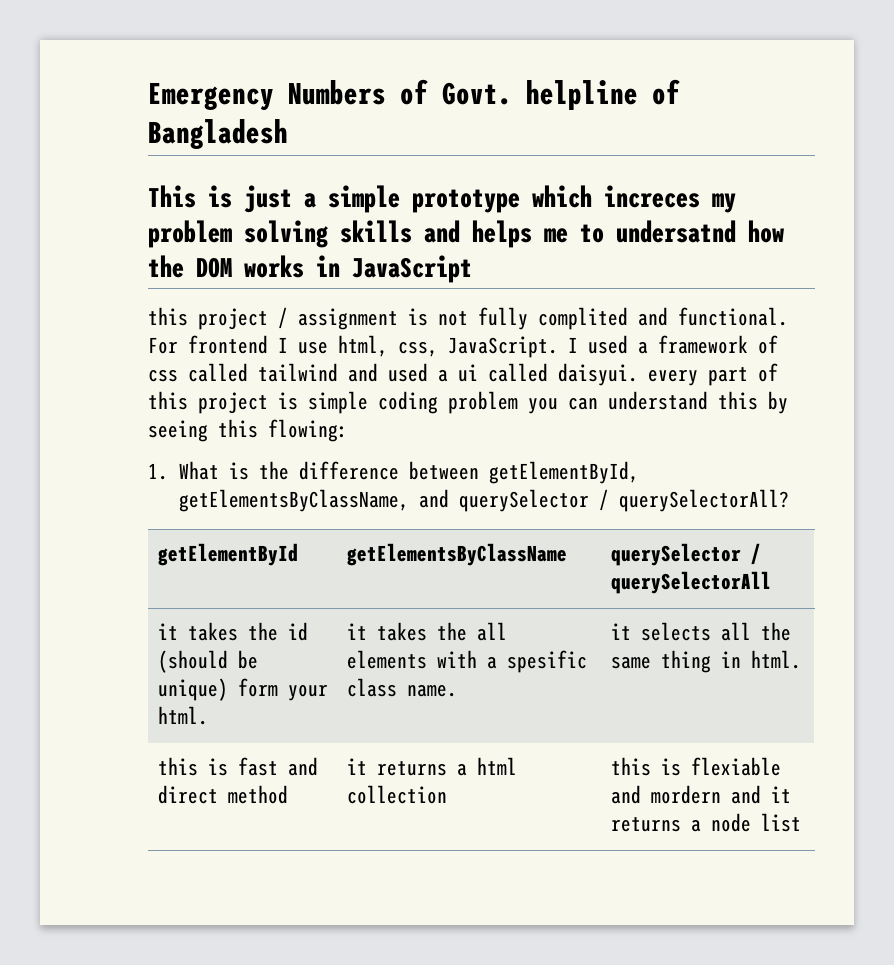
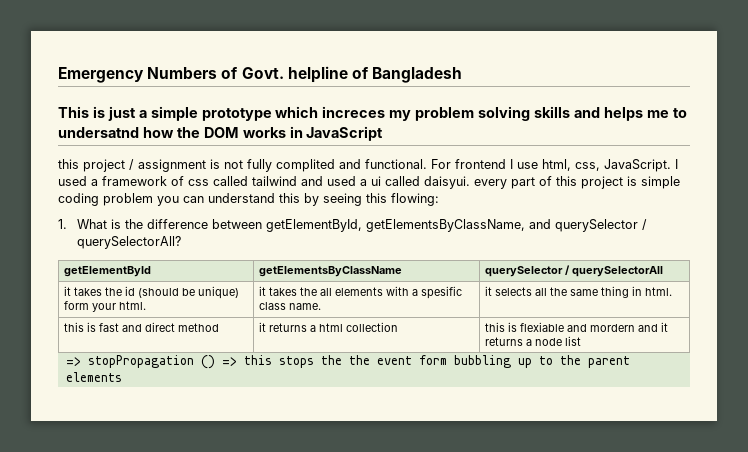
+ => stopPropagation () => this stops the the event form bubbling up to the parent elements

